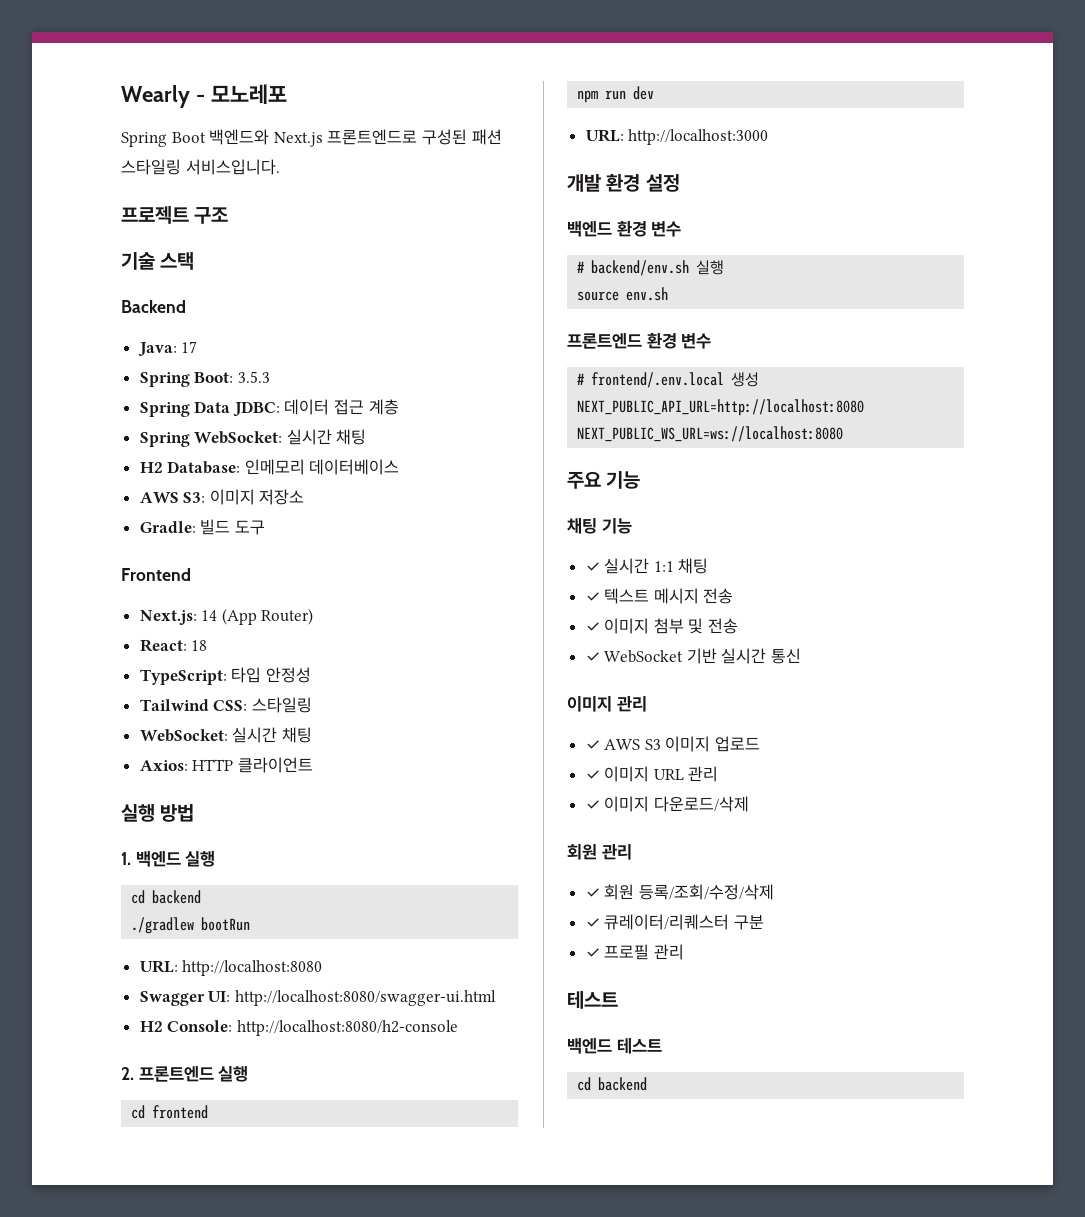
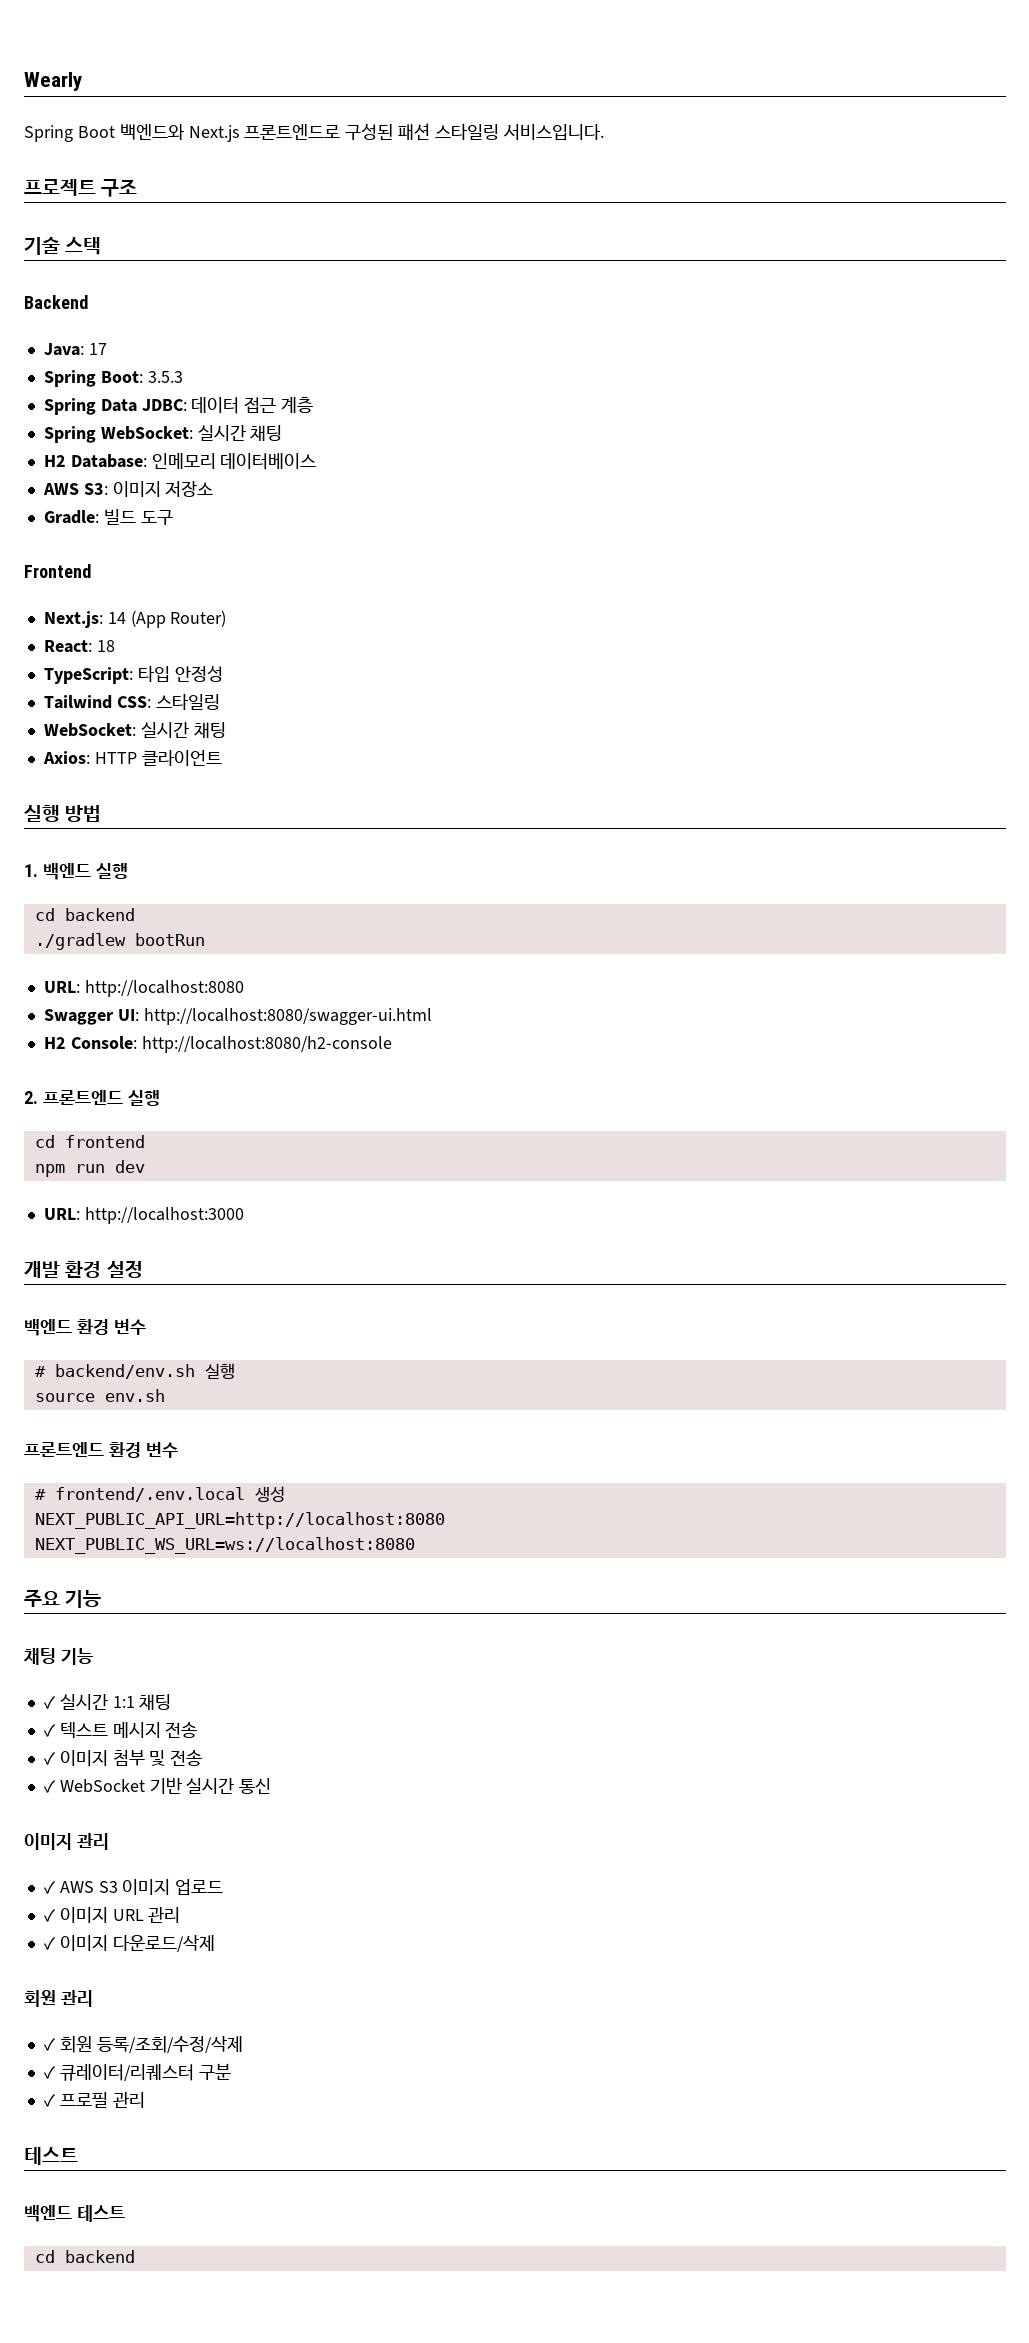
- Wearly - 모노레포
+ Wearly

